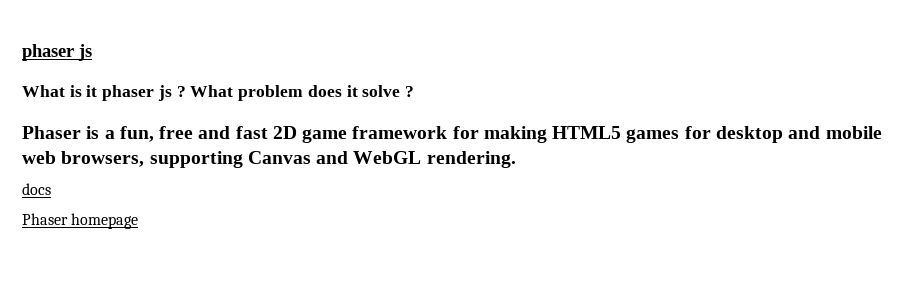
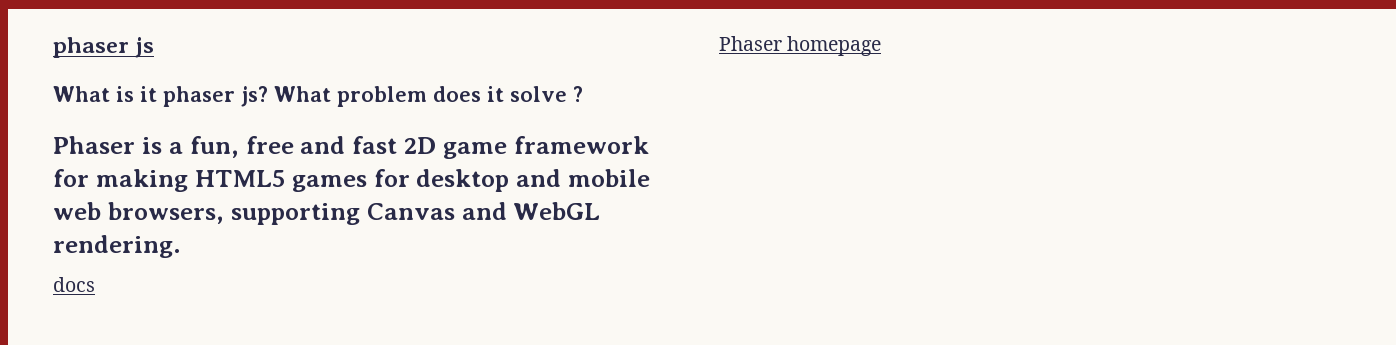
- What is it phaser js ?
+ What is it phaser js?

